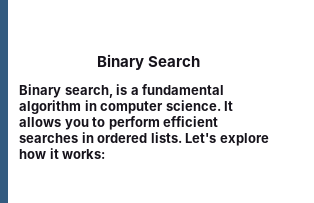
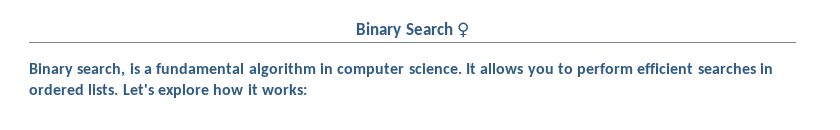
- Binary Search
+ Binary Search ♀

